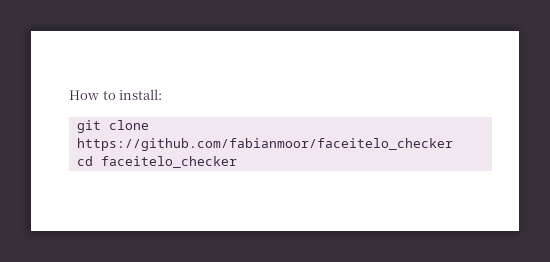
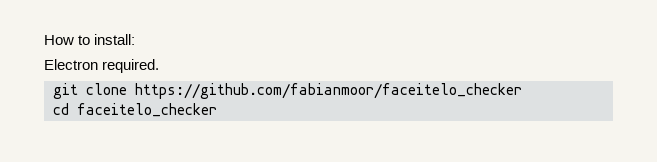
+ Electron required.

